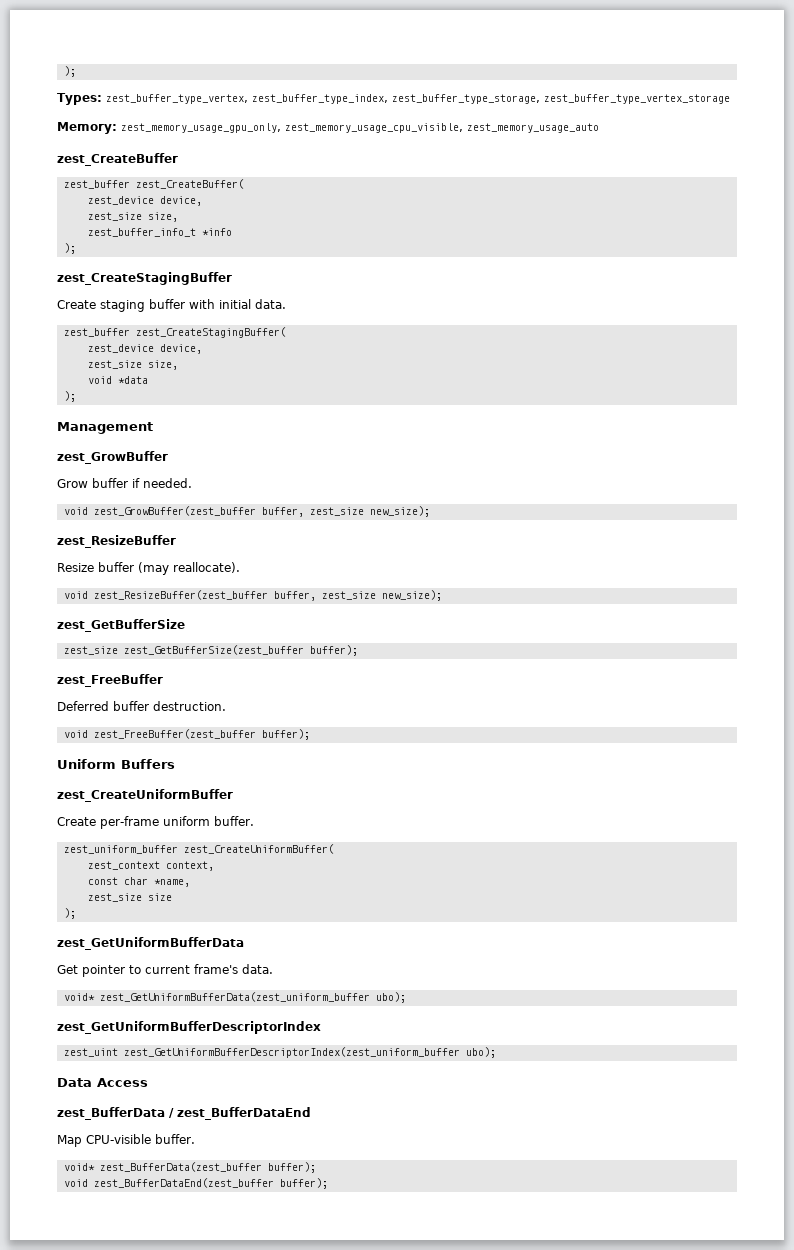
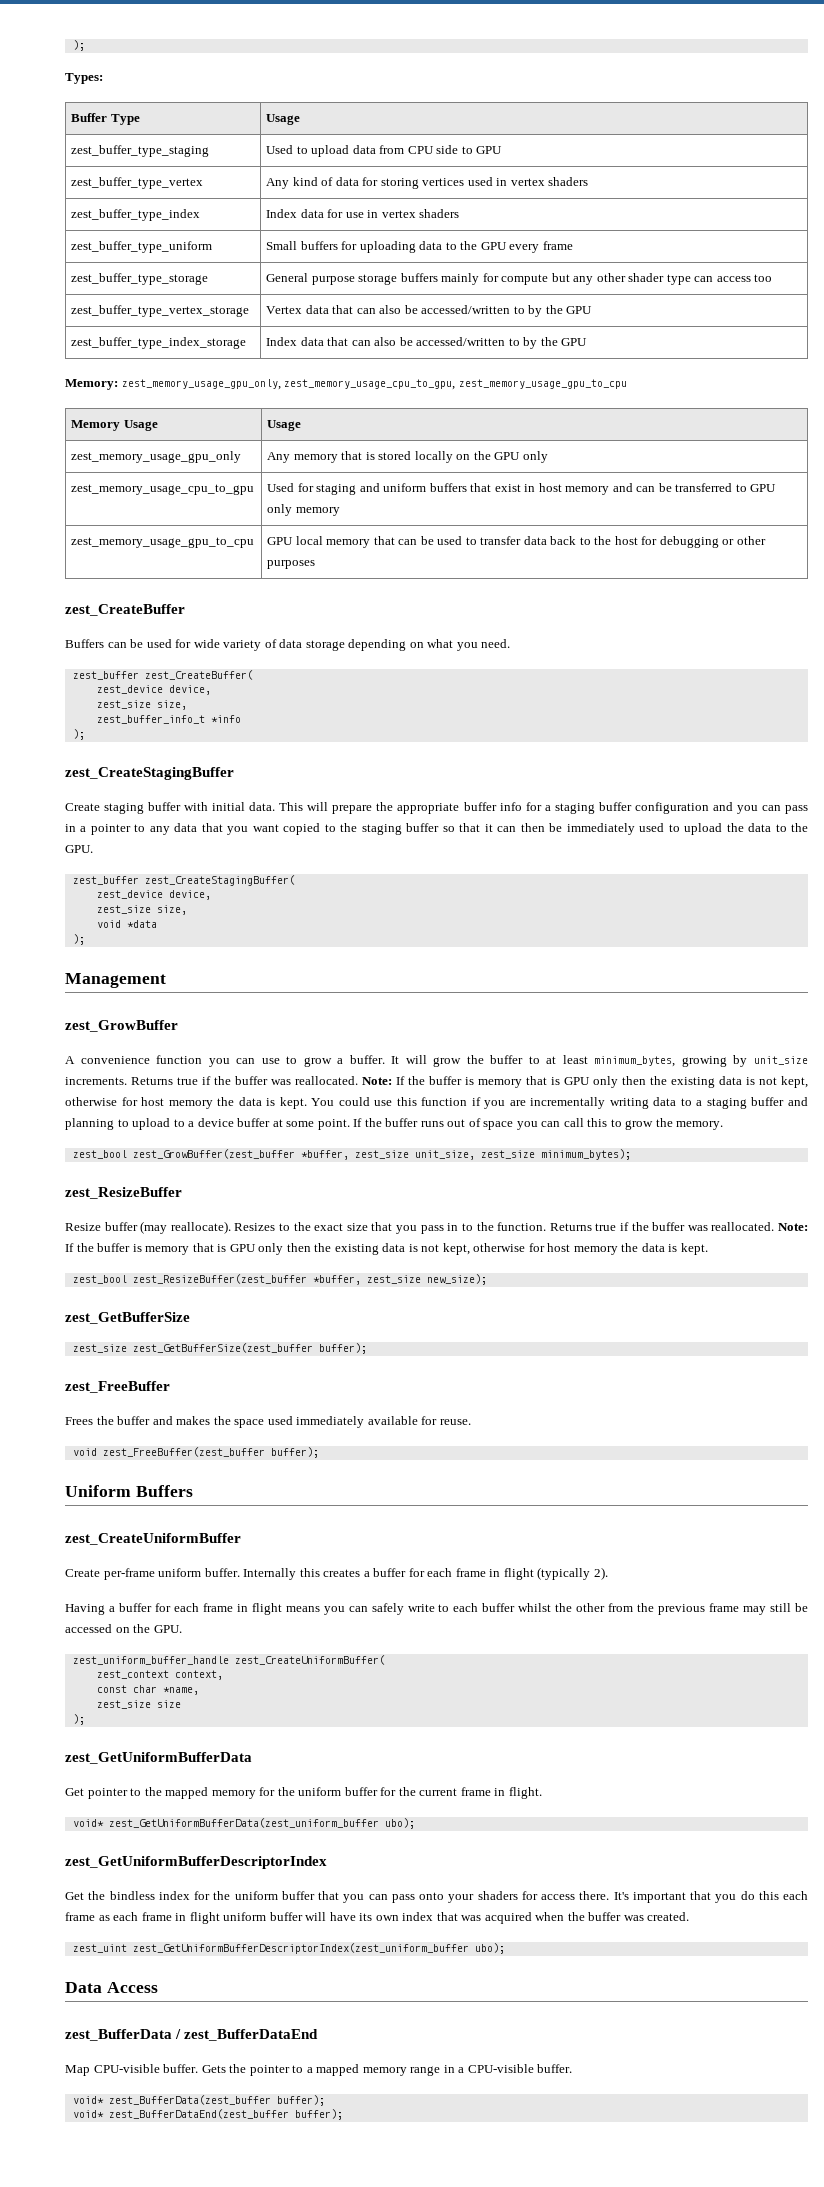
- Types: zest_buffer_type_vertex, zest_buffer_type_index, zest_buffer_type_storage, zest_buffer_type_vertex_storage
- Memory: zest_memory_usage_gpu_only, zest_memory_usage_cpu_visible, zest_memory_usage_auto
+ Types:
+ Buffer Type | Usage
+ zest_buffer_type_staging | Used to upload data from CPU side to GPU
+ zest_buffer_type_vertex | Any kind of data for storing vertices used in vertex shaders
+ zest_buffer_type_index | Index data for use in vertex shaders
+ zest_buffer_type_uniform | Small buffers for uploading data to the GPU every frame
+ zest_buffer_type_storage | General purpose storage buffers mainly for compute but any other shader type can access too
+ zest_buffer_type_vertex_storage | Vertex data that can also be accessed/written to by the GPU
+ zest_buffer_type_index_storage | Index data that can also be accessed/written to by the GPU
+ Memory: zest_memory_usage_gpu_only, zest_memory_usage_cpu_to_gpu, zest_memory_usage_gpu_to_cpu
+ Memory Usage | Usage
+ zest_memory_usage_gpu_only | Any memory that is stored locally on the GPU only
+ zest_memory_usage_cpu_to_gpu | Used for staging and uniform buffers that exist in host memory and can be transferred to GPU only memory
+ zest_memory_usage_gpu_to_cpu | GPU local memory that can be used to transfer data back to the host for debugging or other purposes
  zest_CreateBuffer
+ Buffers can be used for wide variety of data storage depending on what you need.
+ This will prepare the appropriate buffer info for a staging buffer configuration and you can pass in a pointer to any data that you want copied to the staging buffer so that it can then be immediately used to upload the data to the GPU.
- Grow buffer if needed.
- void zest_GrowBuffer(zest_buffer buffer, zest_size new_size);
+ A convenience function you can use to grow a buffer. It will grow the buffer to at least minimum_bytes, growing by unit_size increments. Returns true if the buffer was reallocated. Note: If the buffer is memory that is GPU only then the existing data is not kept, otherwise for host memory the data is kept. You could use this function if you are incrementally writing data to a staging buffer and planning to upload to a device buffer at some point. If the buffer runs out of space you can call this to grow the memory.
+ zest_bool zest_GrowBuffer(zest_buffer *buffer, zest_size unit_size, zest_size minimum_bytes);
- Resize buffer (may reallocate).
- void zest_ResizeBuffer(zest_buffer buffer, zest_size new_size);
+ Resize buffer (may reallocate). Resizes to the exact size that you pass in to the function. Returns true if the buffer was reallocated. Note: If the buffer is memory that is GPU only then the existing data is not kept, otherwise for host memory the data is kept.
+ zest_bool zest_ResizeBuffer(zest_buffer *buffer, zest_size new_size);
- Deferred buffer destruction.
+ Frees the buffer and makes the space used immediately available for reuse.
- Create per-frame uniform buffer.
- zest_uniform_buffer zest_CreateUniformBuffer(
+ Create per-frame uniform buffer. Internally this creates a buffer for each frame in flight (typically 2).
+ Having a buffer for each frame in flight means you can safely write to each buffer whilst the other from the previous frame may still be accessed on the GPU.
+ zest_uniform_buffer_handle zest_CreateUniformBuffer(
- Get pointer to current frame's data.
+ Get pointer to the mapped memory for the uniform buffer for the current frame in flight.
  void* zest_GetUniformBufferData(zest_uniform_buffer ubo);
  zest_GetUniformBufferDescriptorIndex
+ Get the bindless index for the uniform buffer that you can pass onto your shaders for access there. It's important that you do this each frame as each frame in flight uniform buffer will have its own index that was acquired when the buffer was created.
+ Gets the pointer to a mapped memory range in a CPU-visible buffer.
- void zest_BufferDataEnd(zest_buffer buffer);
+ void* zest_BufferDataEnd(zest_buffer buffer);

